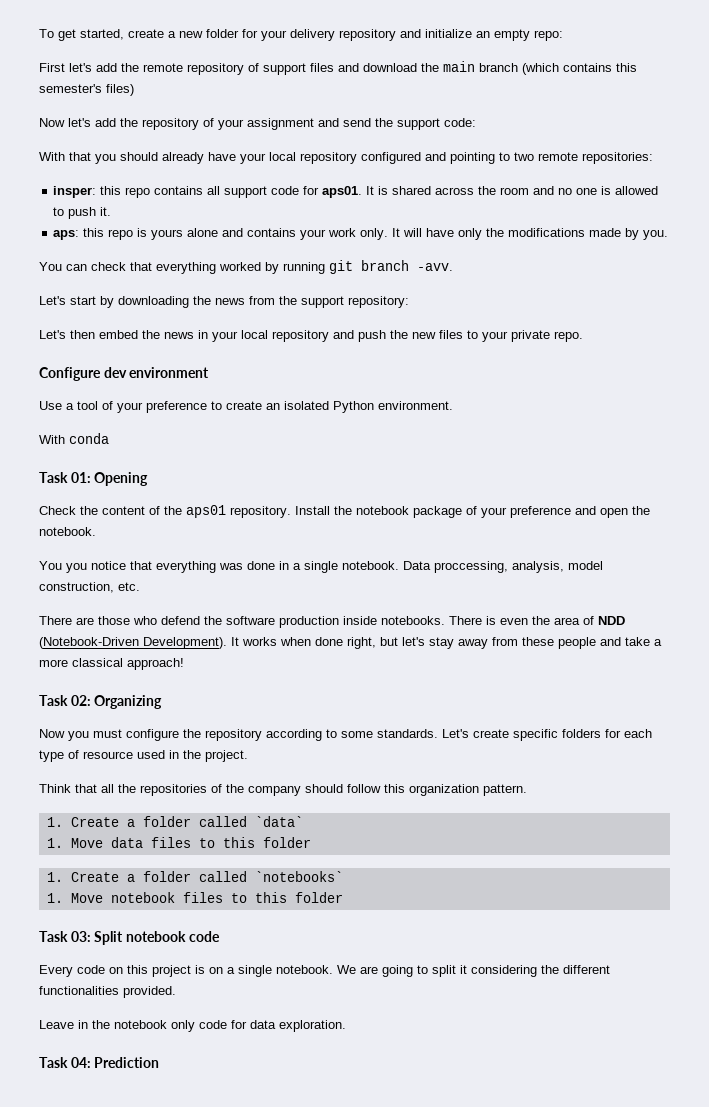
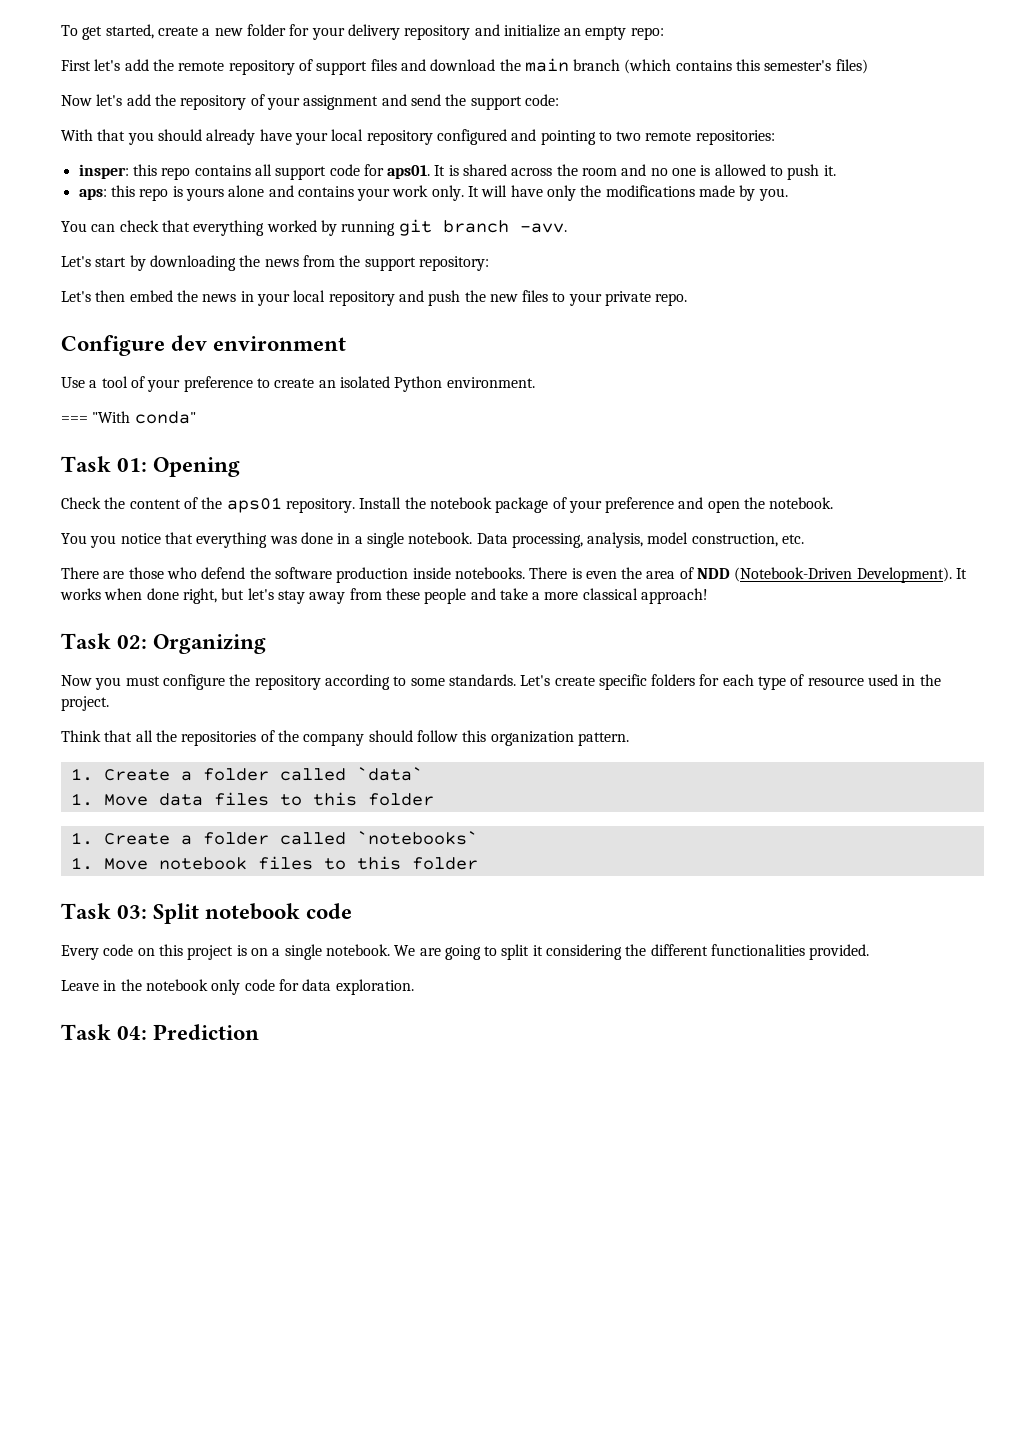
- With conda
+ === "With conda"
- Data proccessing, analysis, model construction, etc.
+ Data processing, analysis, model construction, etc.

